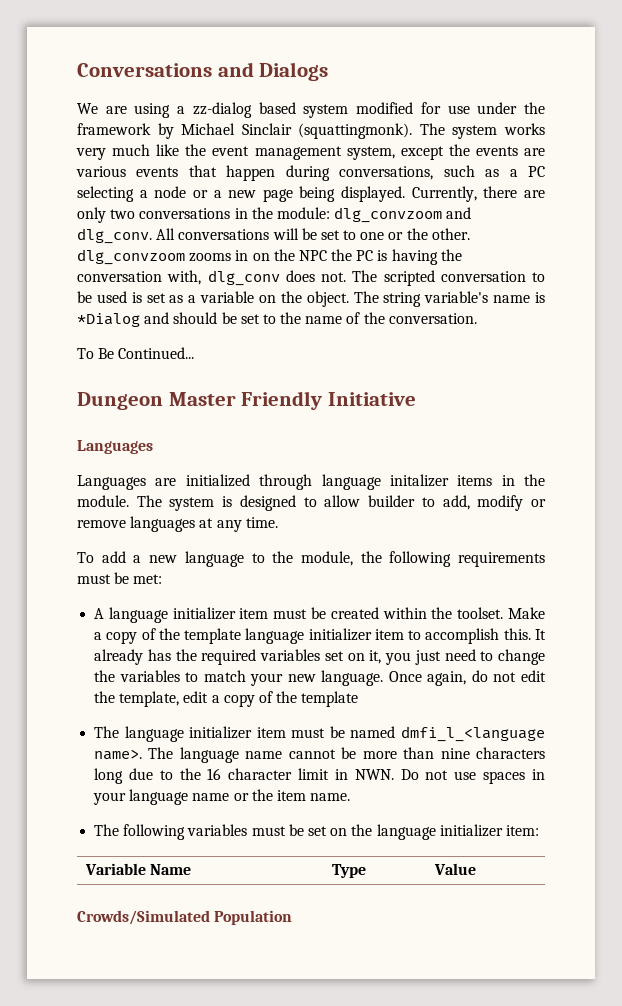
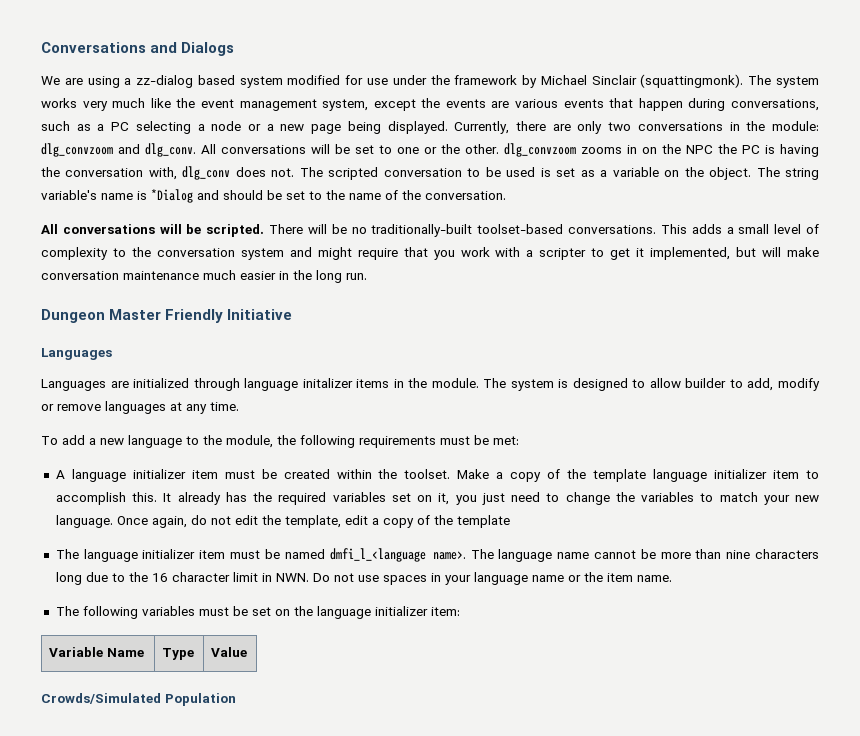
- To Be Continued...
+ All conversations will be scripted. There will be no traditionally-built toolset-based conversations. This adds a small level of complexity to the conversation system and might require that you work with a scripter to get it implemented, but will make conversation maintenance much easier in the long run.

